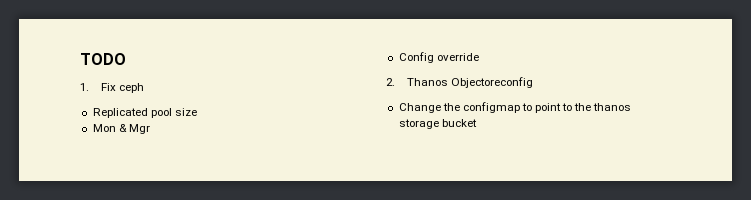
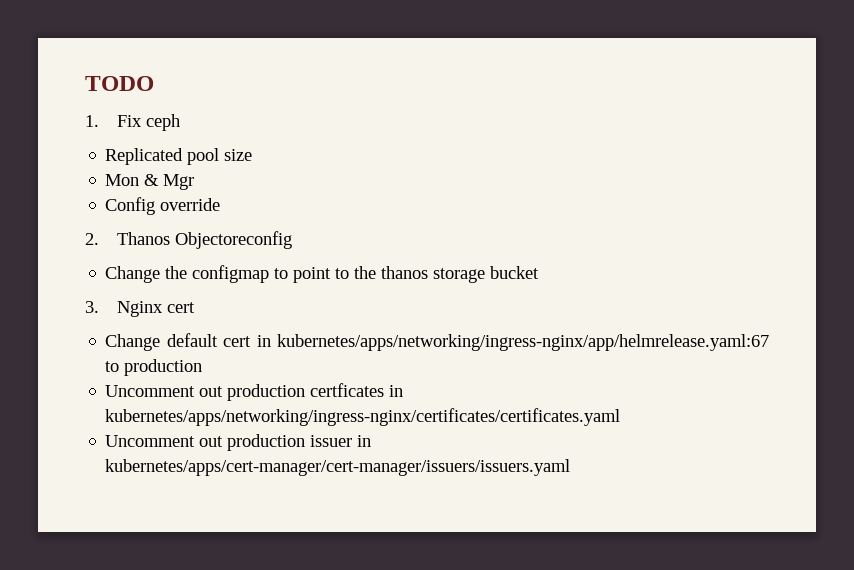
+ 3. Nginx cert
+ Change default cert in kubernetes/apps/networking/ingress-nginx/app/helmrelease.yaml:67 to production
+ Uncomment out production certficates in kubernetes/apps/networking/ingress-nginx/certificates/certificates.yaml
+ Uncomment out production issuer in kubernetes/apps/cert-manager/cert-manager/issuers/issuers.yaml

